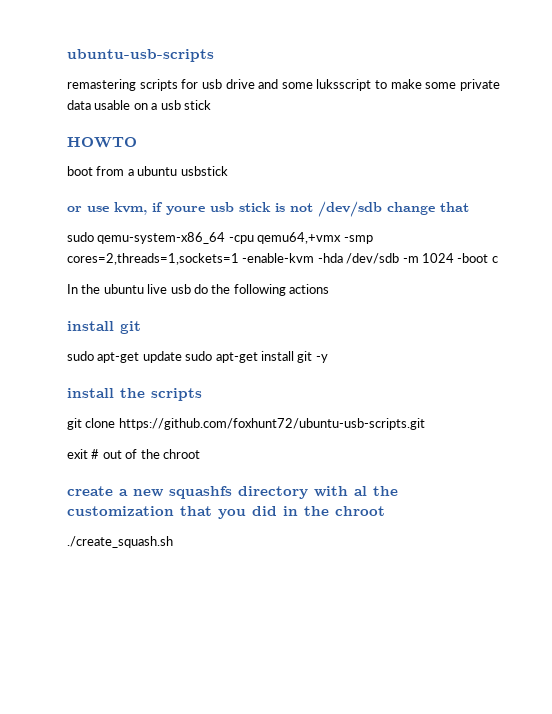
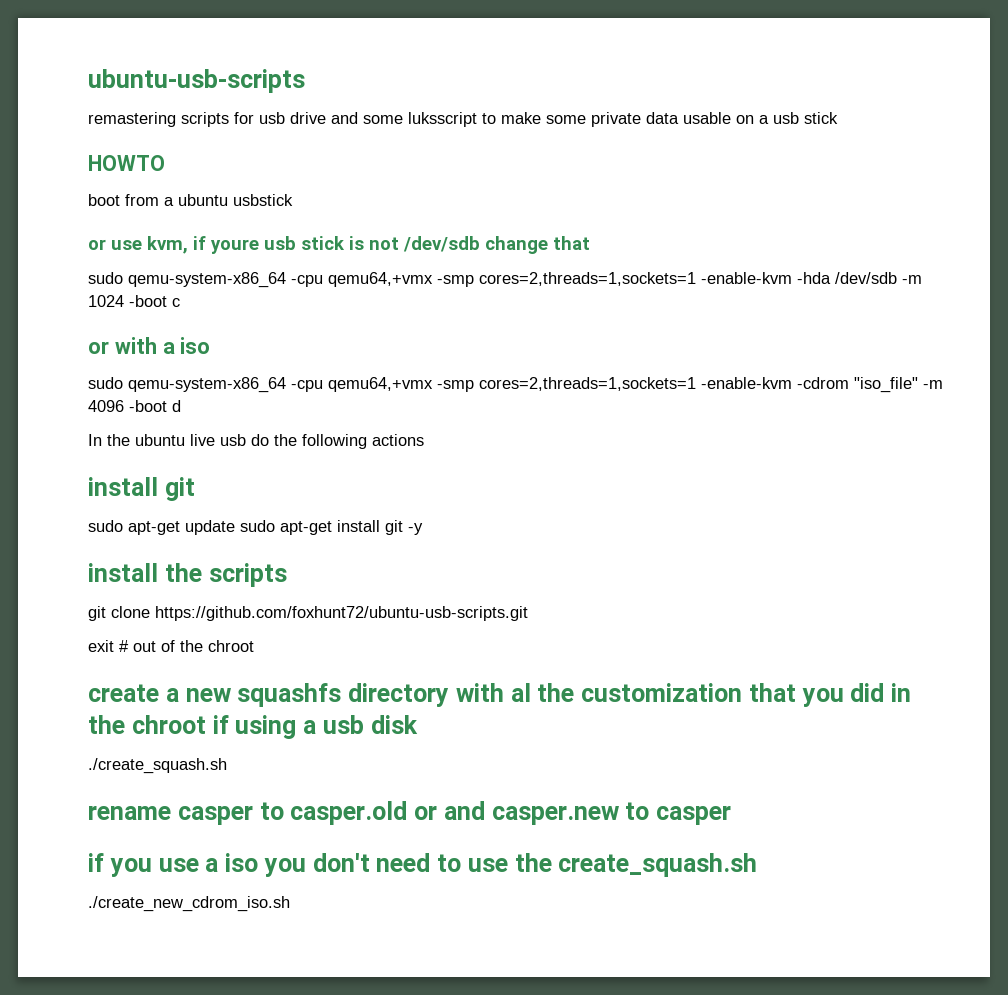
+ or with a iso
+ sudo qemu-system-x86_64 -cpu qemu64,+vmx -smp cores=2,threads=1,sockets=1 -enable-kvm -cdrom "iso_file" -m 4096 -boot d
- create a new squashfs directory with al the customization that you did in the chroot
+ create a new squashfs directory with al the customization that you did in the chroot if using a usb disk
  ./create_squash.sh
+ rename casper to casper.old or and casper.new to casper
+ if you use a iso you don't need to use the create_squash.sh
+ ./create_new_cdrom_iso.sh

